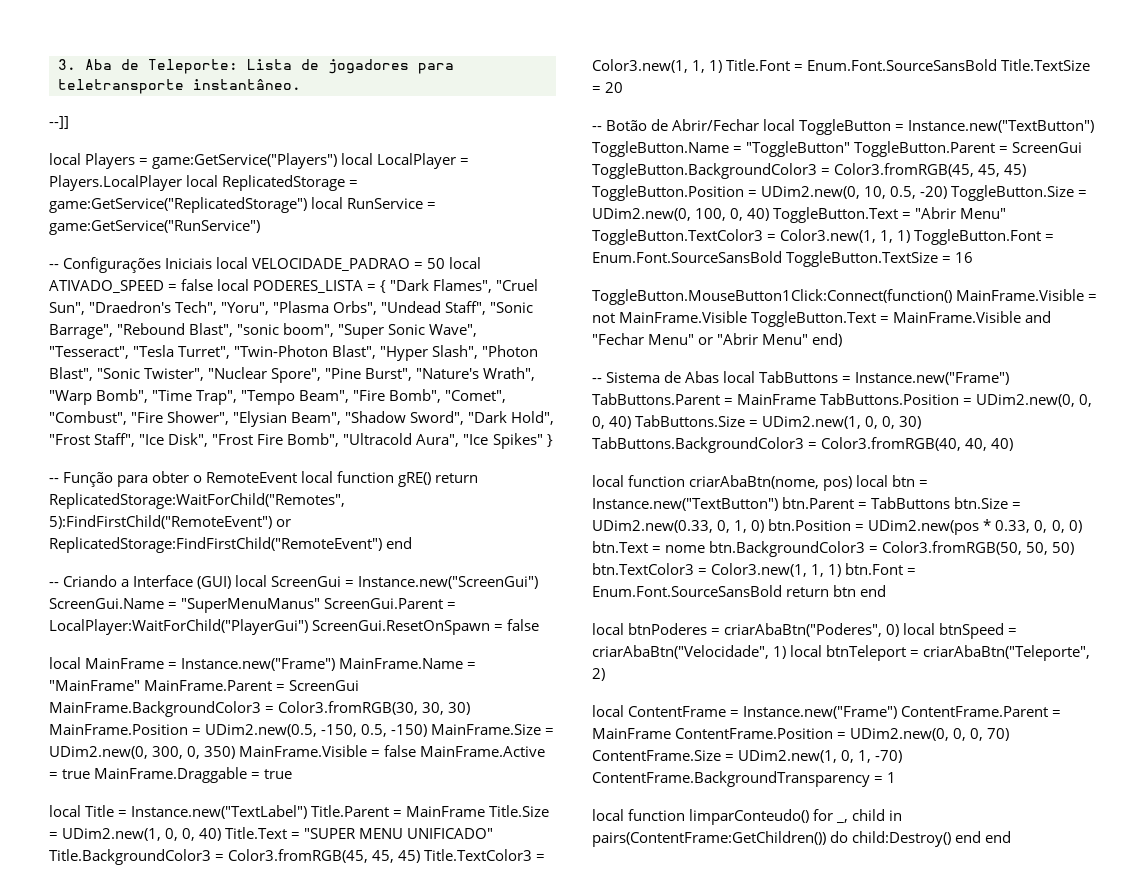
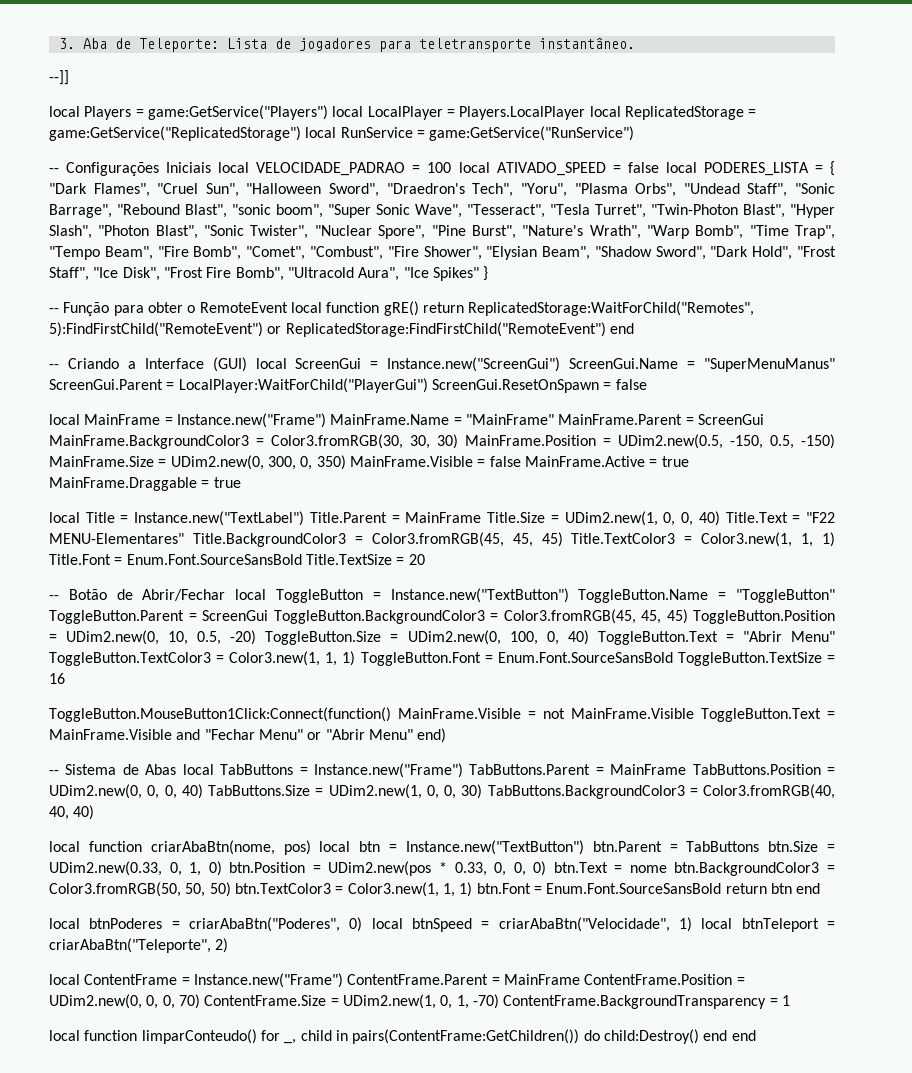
- -- Configurações Iniciais local VELOCIDADE_PADRAO = 50 local ATIVADO_SPEED = false local PODERES_LISTA = { "Dark Flames", "Cruel Sun", "Draedron's Tech", "Yoru", "Plasma Orbs", "Undead Staff", "Sonic Barrage", "Rebound Blast", "sonic boom", "Super Sonic Wave", "Tesseract", "Tesla Turret", "Twin-Photon Blast", "Hyper Slash", "Photon Blast", "Sonic Twister", "Nuclear Spore", "Pine Burst", "Nature's Wrath", "Warp Bomb", "Time Trap", "Tempo Beam", "Fire Bomb", "Comet", "Combust", "Fire Shower", "Elysian Beam", "Shadow Sword", "Dark Hold", "Frost Staff", "Ice Disk", "Frost Fire Bomb", "Ultracold Aura", "Ice Spikes" }
+ -- Configurações Iniciais local VELOCIDADE_PADRAO = 100 local ATIVADO_SPEED = false local PODERES_LISTA = { "Dark Flames", "Cruel Sun", "Halloween Sword", "Draedron's Tech", "Yoru", "Plasma Orbs", "Undead Staff", "Sonic Barrage", "Rebound Blast", "sonic boom", "Super Sonic Wave", "Tesseract", "Tesla Turret", "Twin-Photon Blast", "Hyper Slash", "Photon Blast", "Sonic Twister", "Nuclear Spore", "Pine Burst", "Nature's Wrath", "Warp Bomb", "Time Trap", "Tempo Beam", "Fire Bomb", "Comet", "Combust", "Fire Shower", "Elysian Beam", "Shadow Sword", "Dark Hold", "Frost Staff", "Ice Disk", "Frost Fire Bomb", "Ultracold Aura", "Ice Spikes" }
- local Title = Instance.new("TextLabel") Title.Parent = MainFrame Title.Size = UDim2.new(1, 0, 0, 40) Title.Text = "SUPER MENU UNIFICADO" Title.BackgroundColor3 = Color3.fromRGB(45, 45, 45) Title.TextColor3 = Color3.new(1, 1, 1) Title.Font = Enum.Font.SourceSansBold Title.TextSize = 20
+ local Title = Instance.new("TextLabel") Title.Parent = MainFrame Title.Size = UDim2.new(1, 0, 0, 40) Title.Text = "F22 MENU-Elementares" Title.BackgroundColor3 = Color3.fromRGB(45, 45, 45) Title.TextColor3 = Color3.new(1, 1, 1) Title.Font = Enum.Font.SourceSansBold Title.TextSize = 20

